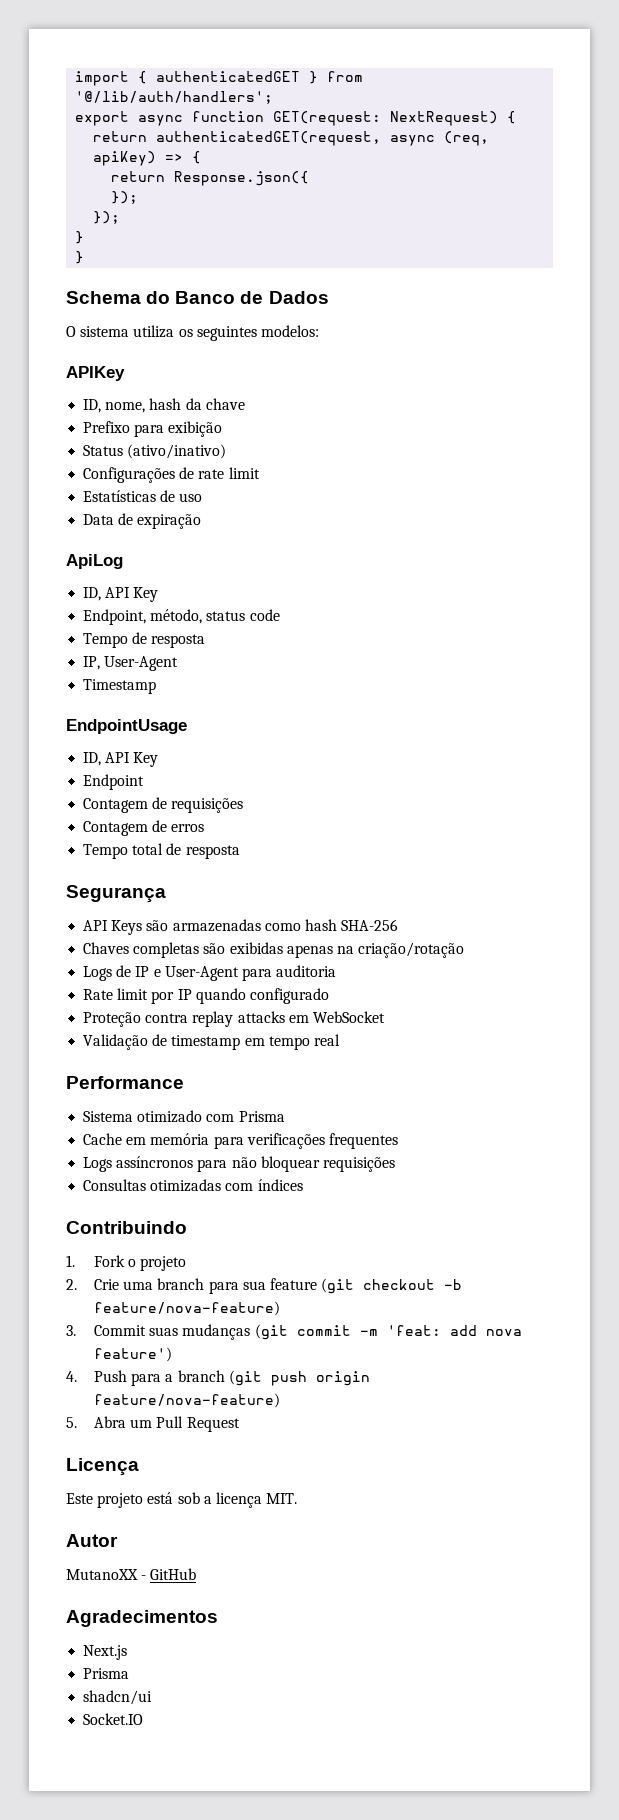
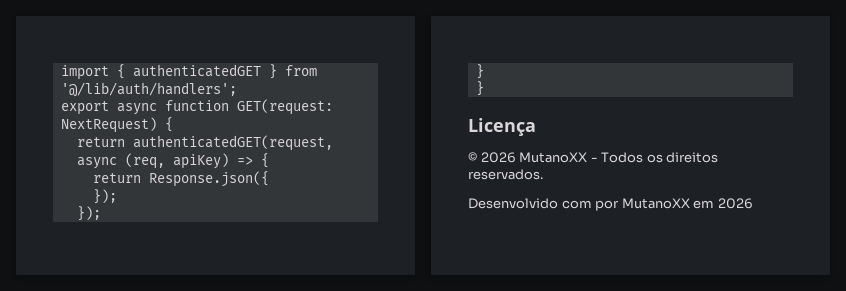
- Schema do Banco de Dados
- O sistema utiliza os seguintes modelos:
- APIKey
- ID, nome, hash da chave
- Prefixo para exibição
- Status (ativo/inativo)
- Configurações de rate limit
- Estatísticas de uso
- Data de expiração
- ApiLog
- ID, API Key
- Endpoint, método, status code
- Tempo de resposta
- IP, User-Agent
- Timestamp
- EndpointUsage
- ID, API Key
- Endpoint
- Contagem de requisições
- Contagem de erros
- Tempo total de resposta
- Segurança
- API Keys são armazenadas como hash SHA-256
- Chaves completas são exibidas apenas na criação/rotação
- Logs de IP e User-Agent para auditoria
- Rate limit por IP quando configurado
- Proteção contra replay attacks em WebSocket
- Validação de timestamp em tempo real
- Performance
- Sistema otimizado com Prisma
- Cache em memória para verificações frequentes
- Logs assíncronos para não bloquear requisições
- Consultas otimizadas com índices
- Contribuindo
- 1. Fork o projeto
- 2. Crie uma branch para sua feature (git checkout -b feature/nova-feature)
- 3. Commit suas mudanças (git commit -m 'feat: add nova feature')
- 4. Push para a branch (git push origin feature/nova-feature)
- 5. Abra um Pull Request
  Licença
- Este projeto está sob a licença MIT.
- Autor
- MutanoXX - GitHub
- Agradecimentos
- Next.js
- Prisma
- shadcn/ui
- Socket.IO
+ © 2026 MutanoXX - Todos os direitos reservados.
+ Desenvolvido com por MutanoXX em 2026

